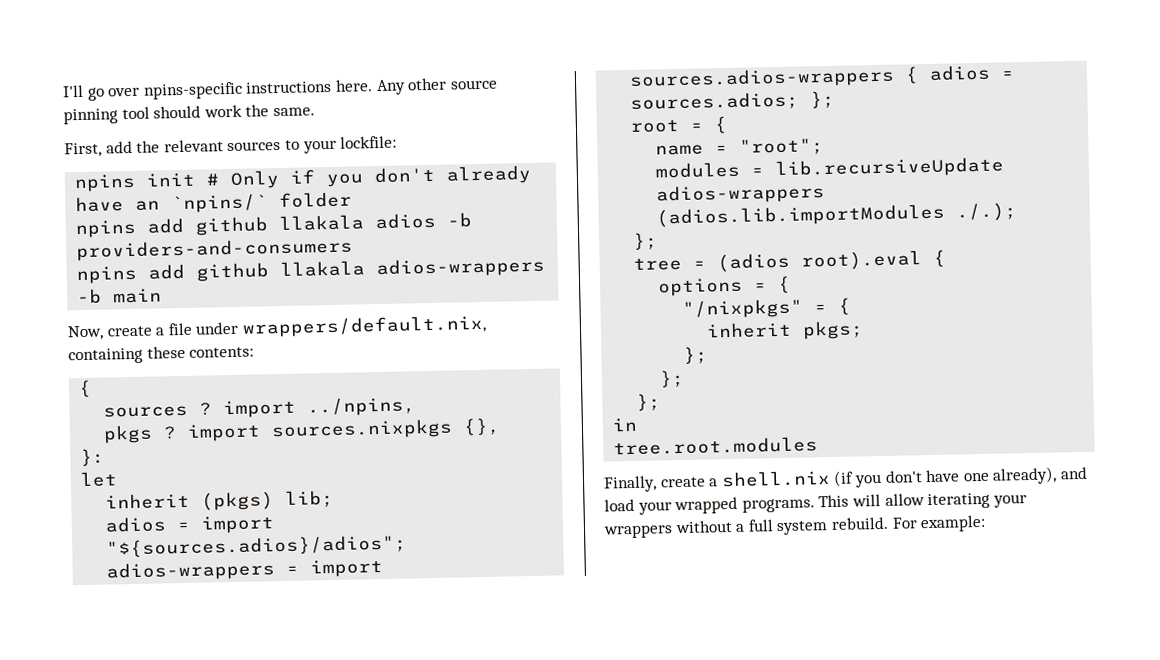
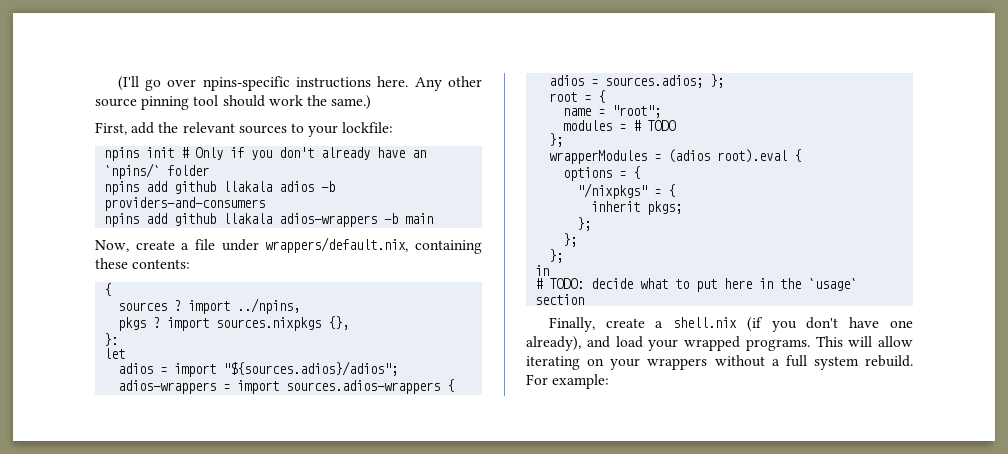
- I'll go over npins-specific instructions here.
+ (I'll go over npins-specific instructions here.
- Any other source pinning tool should work the same.
+ Any other source pinning tool should work the same.)
- inherit (pkgs) lib;
- modules = lib.recursiveUpdate adios-wrappers (adios.lib.importModules ./.);
+ modules = # TODO
  };
- tree = (adios root).eval {
+ wrapperModules = (adios root).eval {
- tree.root.modules
+ # TODO: decide what to put here in the `usage` section
- This will allow iterating your wrappers without a full system rebuild.
+ This will allow iterating on your wrappers without a full system rebuild.

